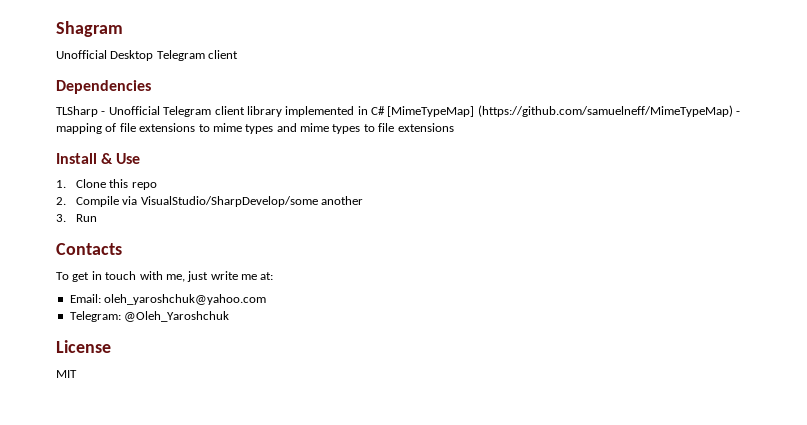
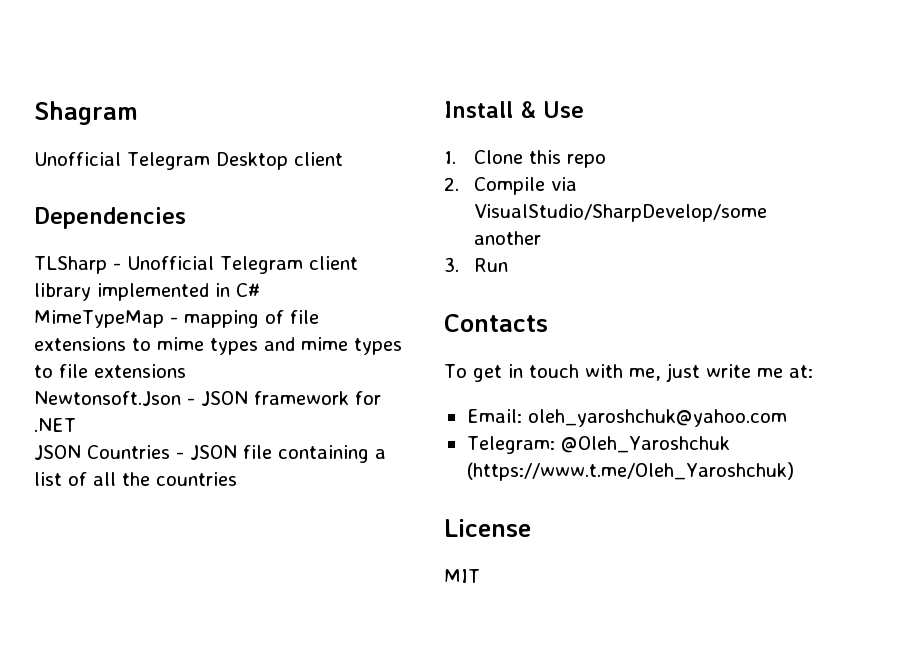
- Unofficial Desktop Telegram client
+ Unofficial Telegram Desktop client
- TLSharp - Unofficial Telegram client library implemented in C# [MimeTypeMap] (https://github.com/samuelneff/MimeTypeMap) - mapping of file extensions to mime types and mime types to file extensions
+ TLSharp - Unofficial Telegram client library implemented in C#
+ MimeTypeMap - mapping of file extensions to mime types and mime types to file extensions
+ Newtonsoft.Json - JSON framework for .NET
+ JSON Countries - JSON file containing a list of all the countries
- Telegram: @Oleh_Yaroshchuk
+ Telegram: @Oleh_Yaroshchuk (https://www.t.me/Oleh_Yaroshchuk)

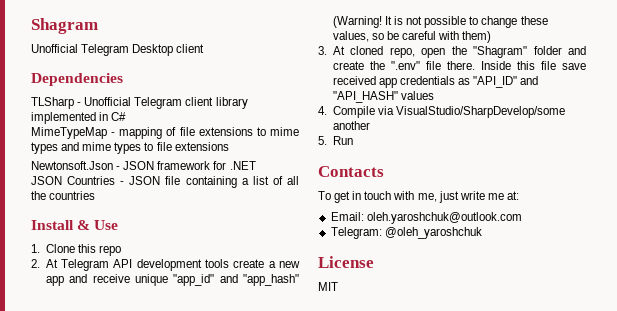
- 2. Compile via VisualStudio/SharpDevelop/some another
+ 2. At Telegram API development tools create a new app and receive unique "app_id" and "app_hash" (Warning! It is not possible to change these values, so be careful with them)
+ 3. At cloned repo, open the "Shagram" folder and create the ".env" file there. Inside this file save received app credentials as "API_ID" and "API_HASH" values
+ 4. Compile via VisualStudio/SharpDevelop/some another
- 3. Run
+ 5. Run
- Email: oleh_yaroshchuk@yahoo.com
+ Email: oleh.yaroshchuk@outlook.com
- Telegram: @Oleh_Yaroshchuk (https://www.t.me/Oleh_Yaroshchuk)
+ Telegram: @oleh_yaroshchuk

